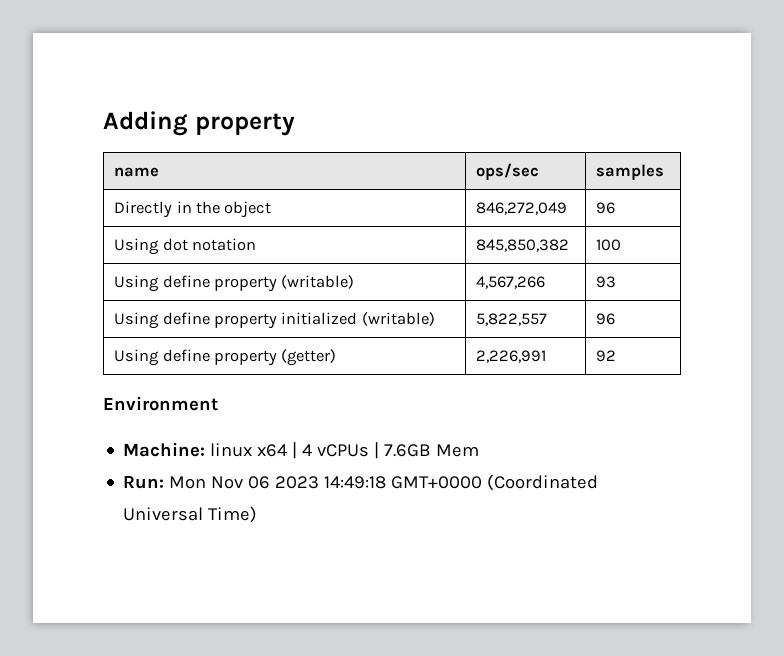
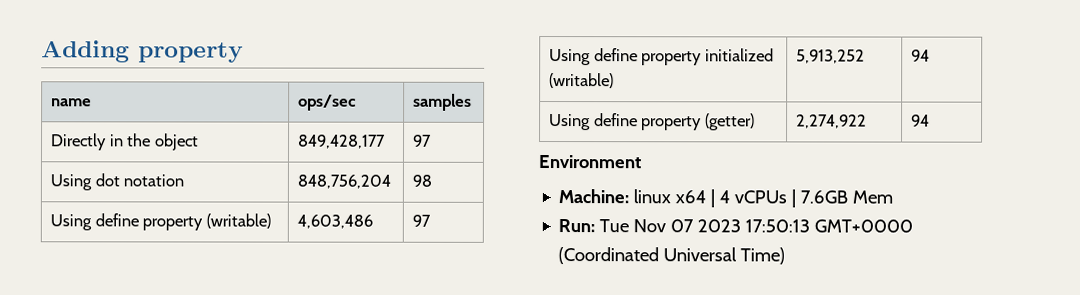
- Directly in the object | 846,272,049 | 96
+ Directly in the object | 849,428,177 | 97
- Using dot notation | 845,850,382 | 100
+ Using dot notation | 848,756,204 | 98
- Using define property (writable) | 4,567,266 | 93
+ Using define property (writable) | 4,603,486 | 97
- Using define property initialized (writable) | 5,822,557 | 96
+ Using define property initialized (writable) | 5,913,252 | 94
- Using define property (getter) | 2,226,991 | 92
+ Using define property (getter) | 2,274,922 | 94
- Run: Mon Nov 06 2023 14:49:18 GMT+0000 (Coordinated Universal Time)
+ Run: Tue Nov 07 2023 17:50:13 GMT+0000 (Coordinated Universal Time)

